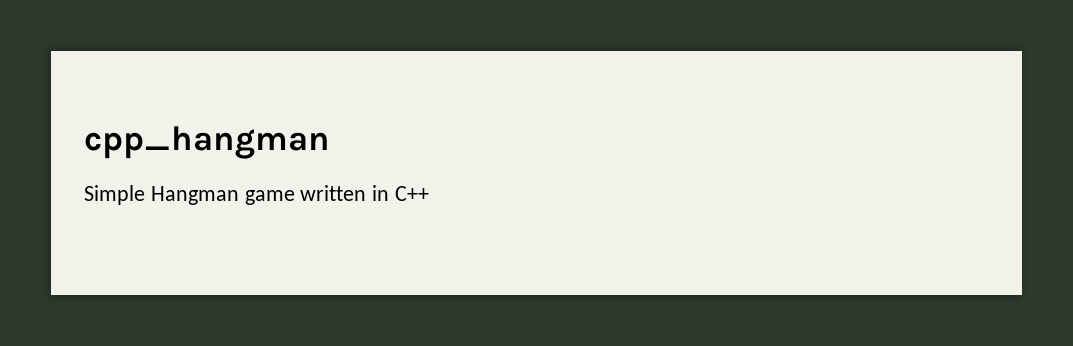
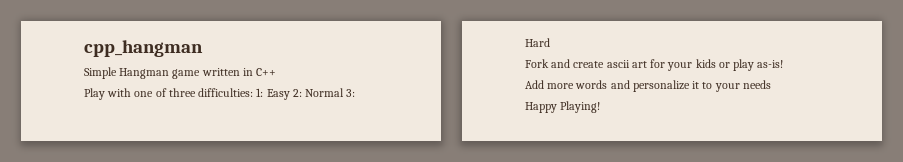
+ Play with one of three difficulties: 1: Easy 2: Normal 3: Hard
+ Fork and create ascii art for your kids or play as-is!
+ Add more words and personalize it to your needs
+ Happy Playing!

